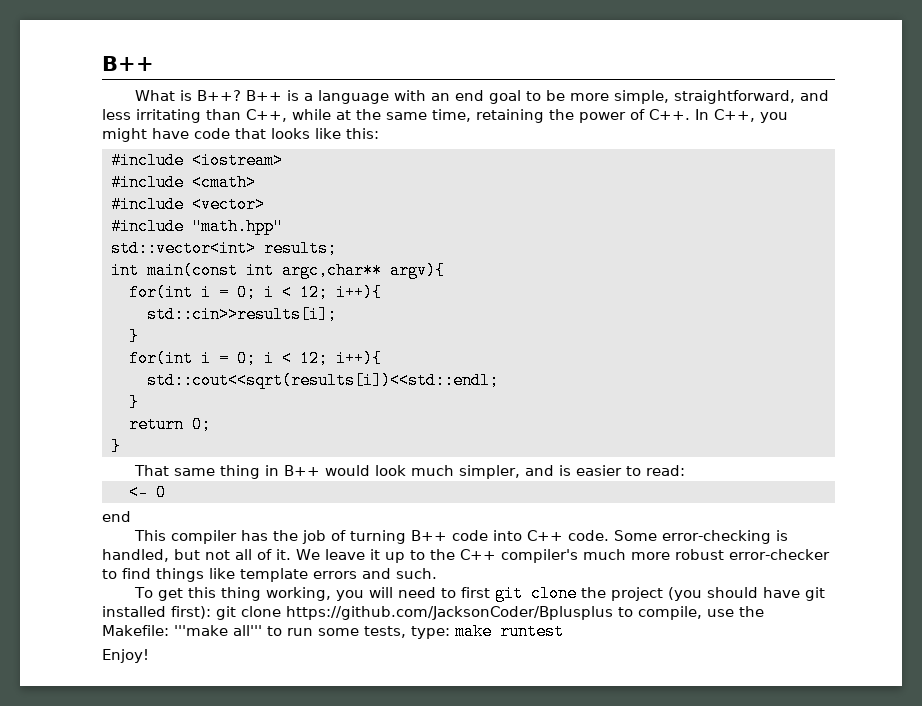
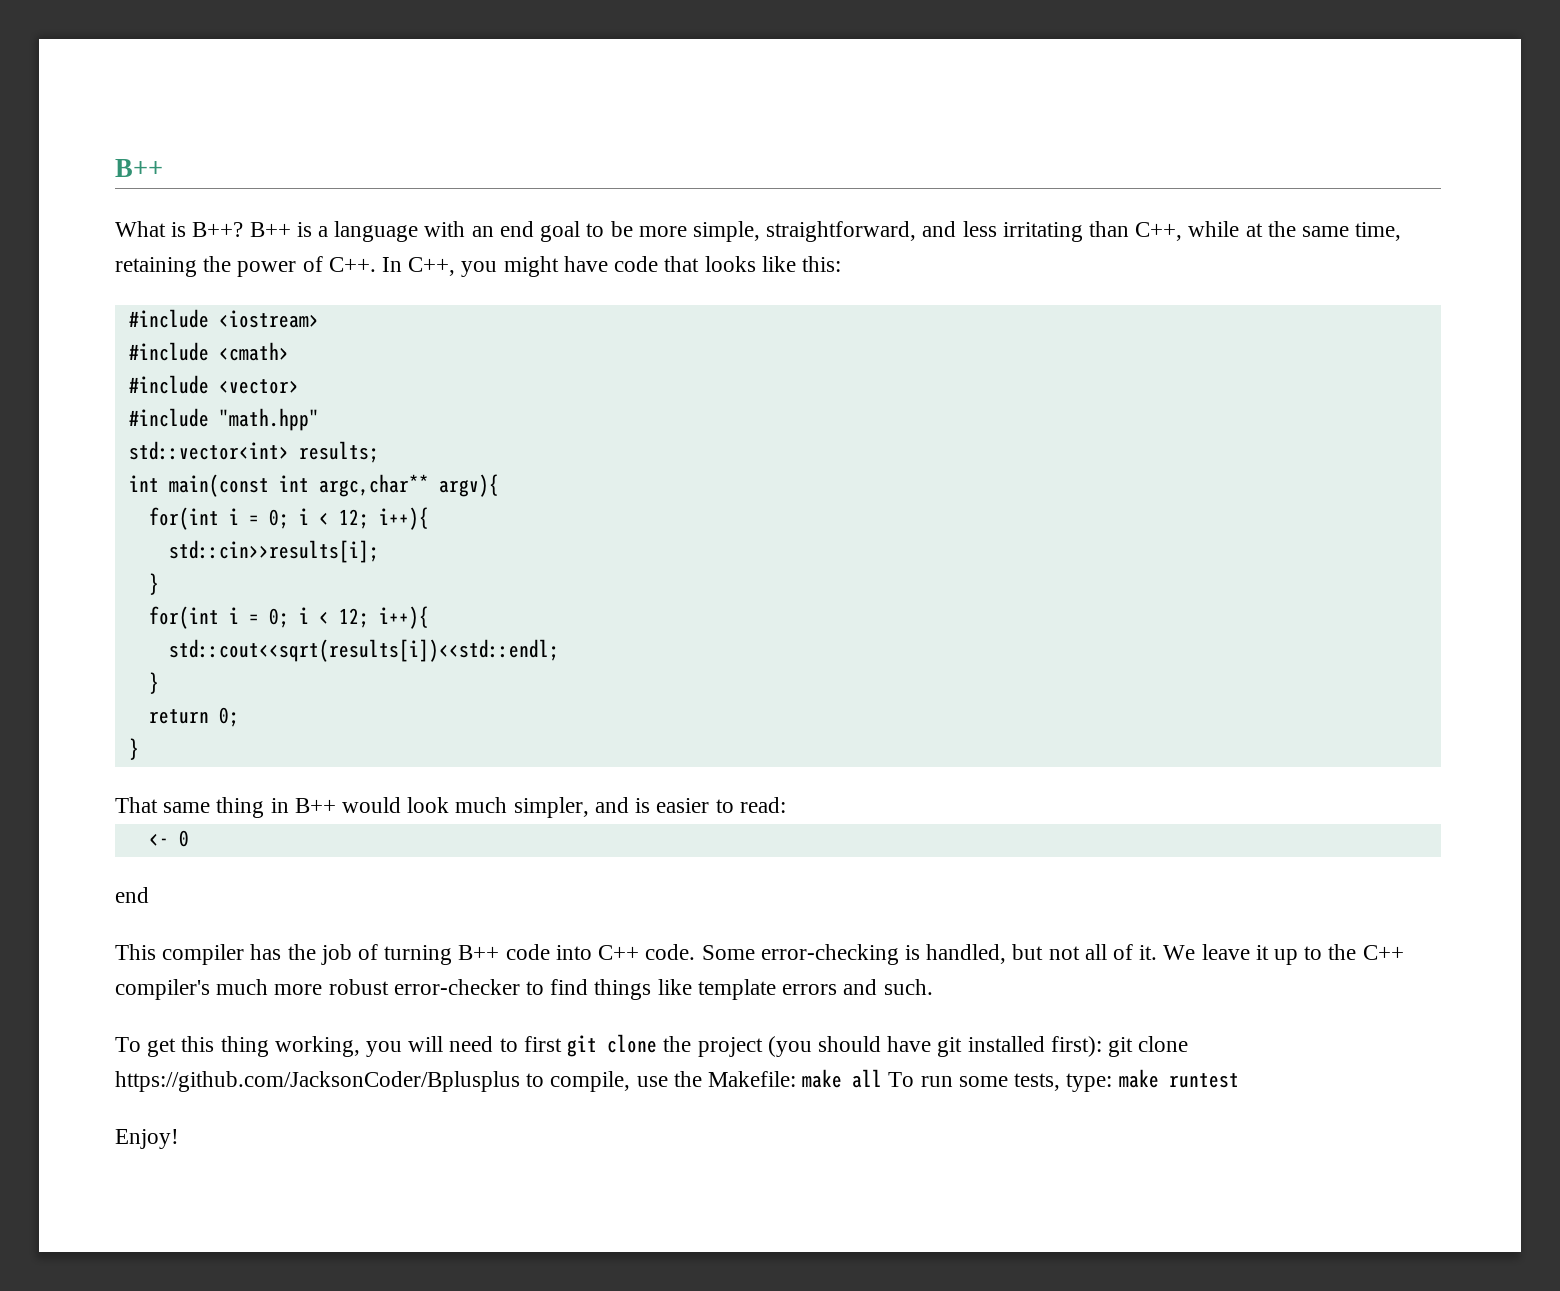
- To get this thing working, you will need to first git clone the project (you should have git installed first): git clone https://github.com/JacksonCoder/Bplusplus to compile, use the Makefile: '''make all''' to run some tests, type: make runtest
+ To get this thing working, you will need to first git clone the project (you should have git installed first): git clone https://github.com/JacksonCoder/Bplusplus to compile, use the Makefile: make all To run some tests, type: make runtest

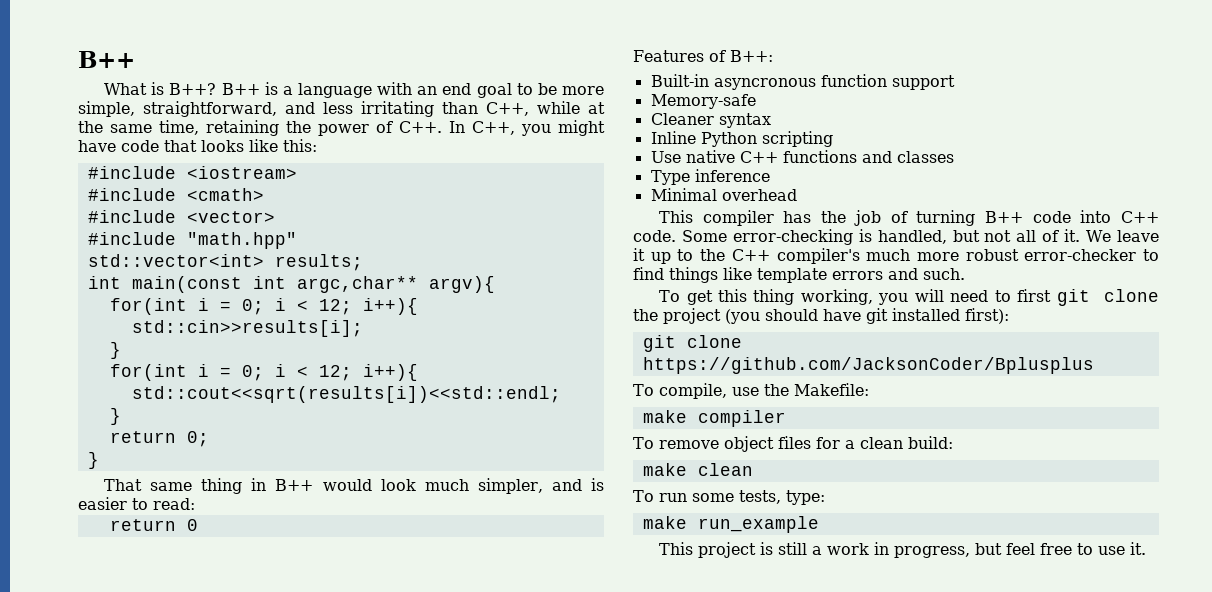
- <- 0
- end
+ return 0
+ Features of B++:
+ Built-in asyncronous function support
+ Memory-safe
+ Cleaner syntax
+ Inline Python scripting
+ Use native C++ functions and classes
+ Type inference
+ Minimal overhead
- To get this thing working, you will need to first git clone the project (you should have git installed first): git clone https://github.com/JacksonCoder/Bplusplus to compile, use the Makefile: make all To run some tests, type: make runtest
- Enjoy!
+ To get this thing working, you will need to first git clone the project (you should have git installed first):
+ git clone https://github.com/JacksonCoder/Bplusplus
+ To compile, use the Makefile:
+ make compiler
+ To remove object files for a clean build:
+ make clean
+ To run some tests, type:
+ make run_example
+ This project is still a work in progress, but feel free to use it.

